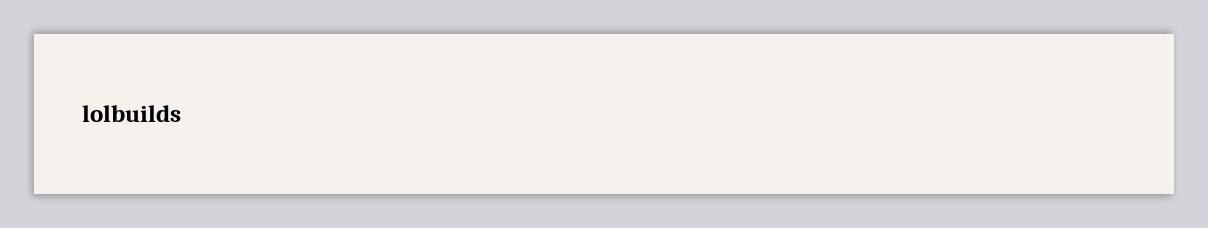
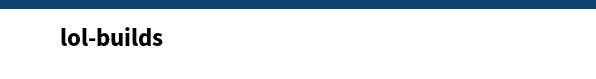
- lolbuilds
+ lol-builds

